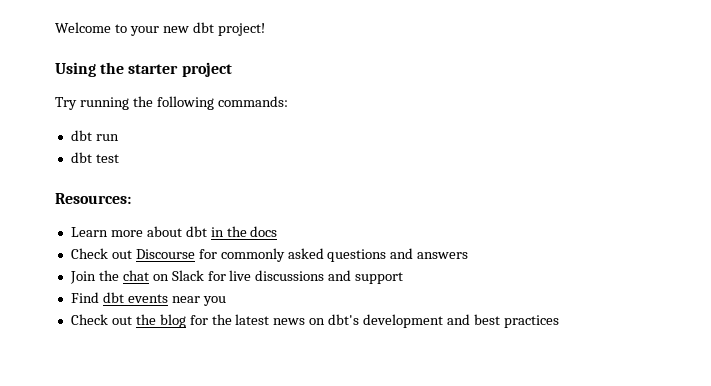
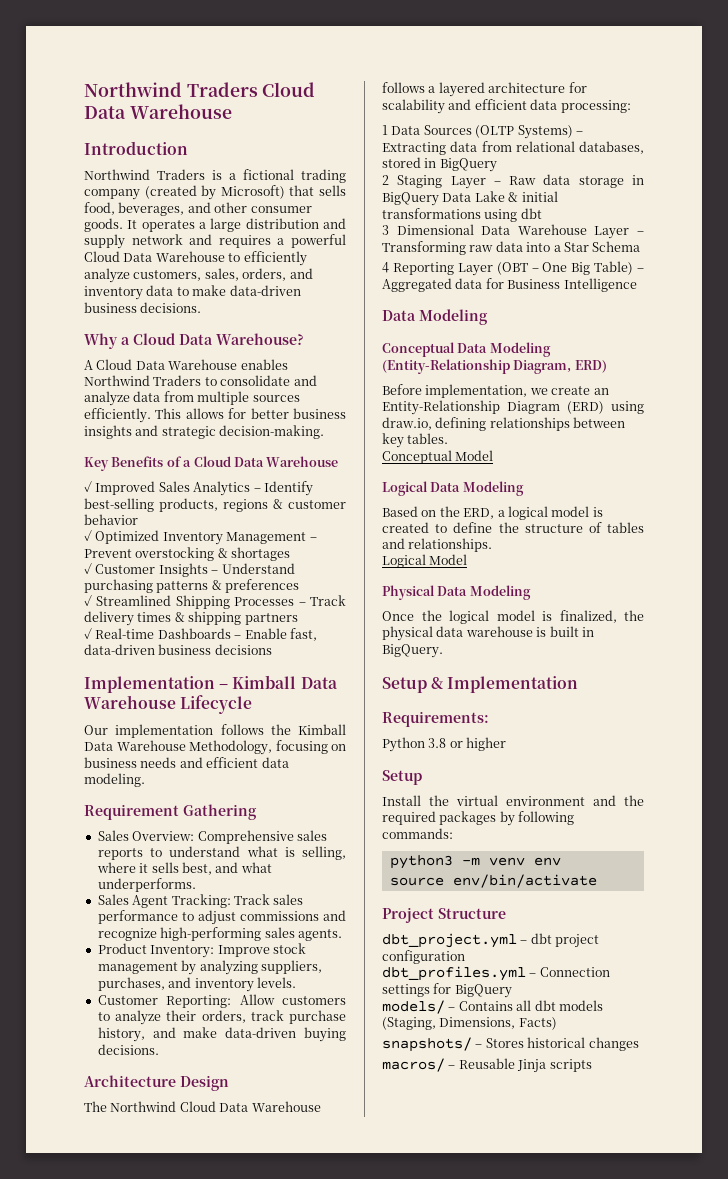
- Welcome to your new dbt project!
- Using the starter project
- Try running the following commands:
- dbt run
- dbt test
- Resources:
- Learn more about dbt in the docs
- Check out Discourse for commonly asked questions and answers
- Join the chat on Slack for live discussions and support
- Find dbt events near you
- Check out the blog for the latest news on dbt's development and best practices
+ Northwind Traders Cloud Data Warehouse
+ Introduction
+ Northwind Traders is a fictional trading company (created by Microsoft) that sells food, beverages, and other consumer goods. It operates a large distribution and supply network and requires a powerful Cloud Data Warehouse to efficiently analyze customers, sales, orders, and inventory data to make data-driven business decisions.
+ Why a Cloud Data Warehouse?
+ A Cloud Data Warehouse enables Northwind Traders to consolidate and analyze data from multiple sources efficiently. This allows for better business insights and strategic decision-making.
+ Key Benefits of a Cloud Data Warehouse
+ ✓ Improved Sales Analytics – Identify best-selling products, regions & customer behavior
+ ✓ Optimized Inventory Management – Prevent overstocking & shortages
+ ✓ Customer Insights – Understand purchasing patterns & preferences
+ ✓ Streamlined Shipping Processes – Track delivery times & shipping partners
+ ✓ Real-time Dashboards – Enable fast, data-driven business decisions
+ Implementation – Kimball Data Warehouse Lifecycle
+ Our implementation follows the Kimball Data Warehouse Methodology, focusing on business needs and efficient data modeling.
+ Requirement Gathering
+ Sales Overview: Comprehensive sales reports to understand what is selling, where it sells best, and what underperforms.
+ Sales Agent Tracking: Track sales performance to adjust commissions and recognize high-performing sales agents.
+ Product Inventory: Improve stock management by analyzing suppliers, purchases, and inventory levels.
+ Customer Reporting: Allow customers to analyze their orders, track purchase history, and make data-driven buying decisions.
+ Architecture Design
+ The Northwind Cloud Data Warehouse follows a layered architecture for scalability and efficient data processing:
+ 1 Data Sources (OLTP Systems) – Extracting data from relational databases, stored in BigQuery
+ 2 Staging Layer – Raw data storage in BigQuery Data Lake & initial transformations using dbt
+ 3 Dimensional Data Warehouse Layer – Transforming raw data into a Star Schema
+ 4 Reporting Layer (OBT – One Big Table) – Aggregated data for Business Intelligence
+ Data Modeling
+ Conceptual Data Modeling (Entity-Relationship Diagram, ERD)
+ Before implementation, we create an Entity-Relationship Diagram (ERD) using draw.io, defining relationships between key tables.
+ Conceptual Model
+ Logical Data Modeling
+ Based on the ERD, a logical model is created to define the structure of tables and relationships.
+ Logical Model
+ Physical Data Modeling
+ Once the logical model is finalized, the physical data warehouse is built in BigQuery.
+ Setup & Implementation
+ Requirements:
+ Python 3.8 or higher
+ Setup
+ Install the virtual environment and the required packages by following commands:
+ python3 -m venv env
+ source env/bin/activate
+ Project Structure
+ dbt_project.yml – dbt project configuration
+ dbt_profiles.yml – Connection settings for BigQuery
+ models/ – Contains all dbt models (Staging, Dimensions, Facts)
+ snapshots/ – Stores historical changes
+ macros/ – Reusable Jinja scripts

